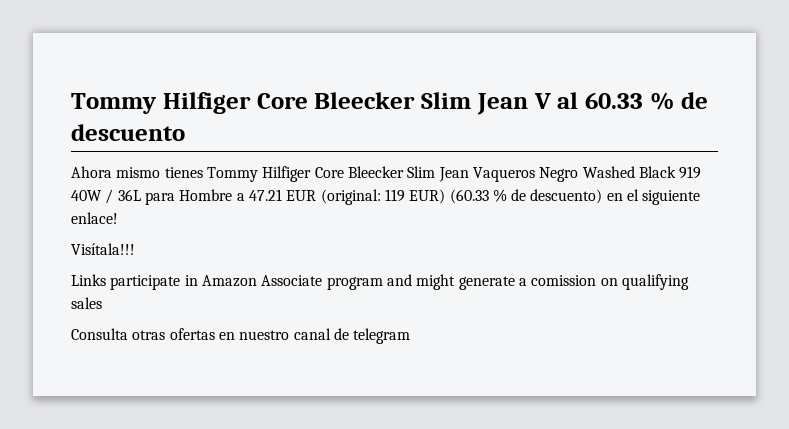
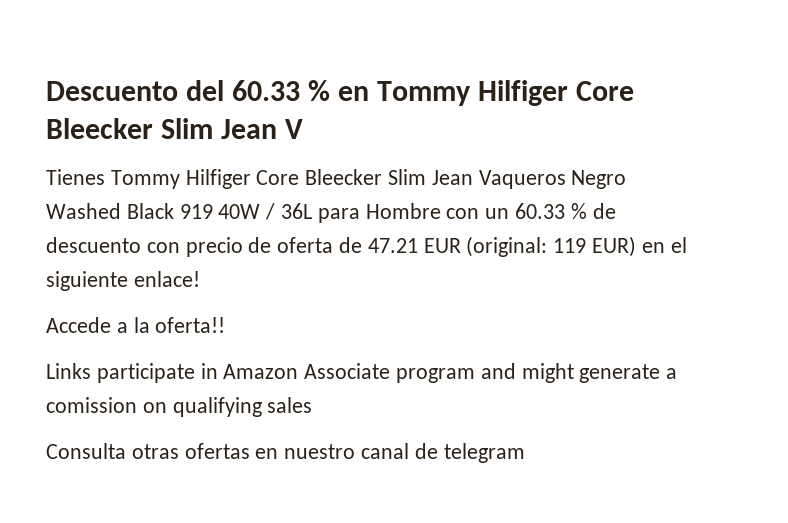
- Tommy Hilfiger Core Bleecker Slim Jean V al 60.33 % de descuento
- Ahora mismo tienes Tommy Hilfiger Core Bleecker Slim Jean Vaqueros Negro Washed Black 919 40W / 36L para Hombre a 47.21 EUR (original: 119 EUR) (60.33 % de descuento) en el siguiente enlace!
+ Descuento del 60.33 % en Tommy Hilfiger Core Bleecker Slim Jean V
+ Tienes Tommy Hilfiger Core Bleecker Slim Jean Vaqueros Negro Washed Black 919 40W / 36L para Hombre con un 60.33 % de descuento con precio de oferta de 47.21 EUR (original: 119 EUR) en el siguiente enlace!
- Visítala!!!
+ Accede a la oferta!!

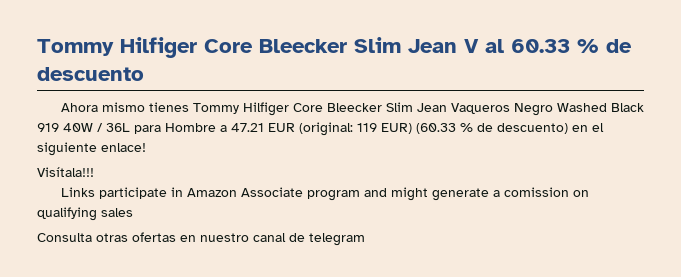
- Descuento del 60.33 % en Tommy Hilfiger Core Bleecker Slim Jean V
- Tienes Tommy Hilfiger Core Bleecker Slim Jean Vaqueros Negro Washed Black 919 40W / 36L para Hombre con un 60.33 % de descuento con precio de oferta de 47.21 EUR (original: 119 EUR) en el siguiente enlace!
+ Tommy Hilfiger Core Bleecker Slim Jean V al 60.33 % de descuento
+ Ahora mismo tienes Tommy Hilfiger Core Bleecker Slim Jean Vaqueros Negro Washed Black 919 40W / 36L para Hombre a 47.21 EUR (original: 119 EUR) (60.33 % de descuento) en el siguiente enlace!
- Accede a la oferta!!
+ Visítala!!!

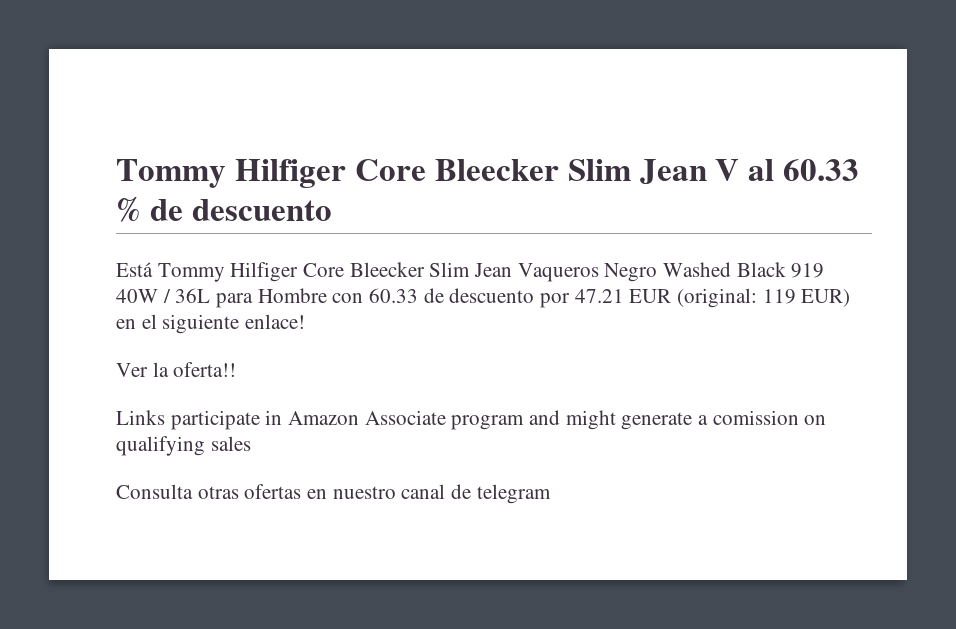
- Ahora mismo tienes Tommy Hilfiger Core Bleecker Slim Jean Vaqueros Negro Washed Black 919 40W / 36L para Hombre a 47.21 EUR (original: 119 EUR) (60.33 % de descuento) en el siguiente enlace!
+ Está Tommy Hilfiger Core Bleecker Slim Jean Vaqueros Negro Washed Black 919 40W / 36L para Hombre con 60.33 de descuento por 47.21 EUR (original: 119 EUR) en el siguiente enlace!
- Visítala!!!
+ Ver la oferta!!

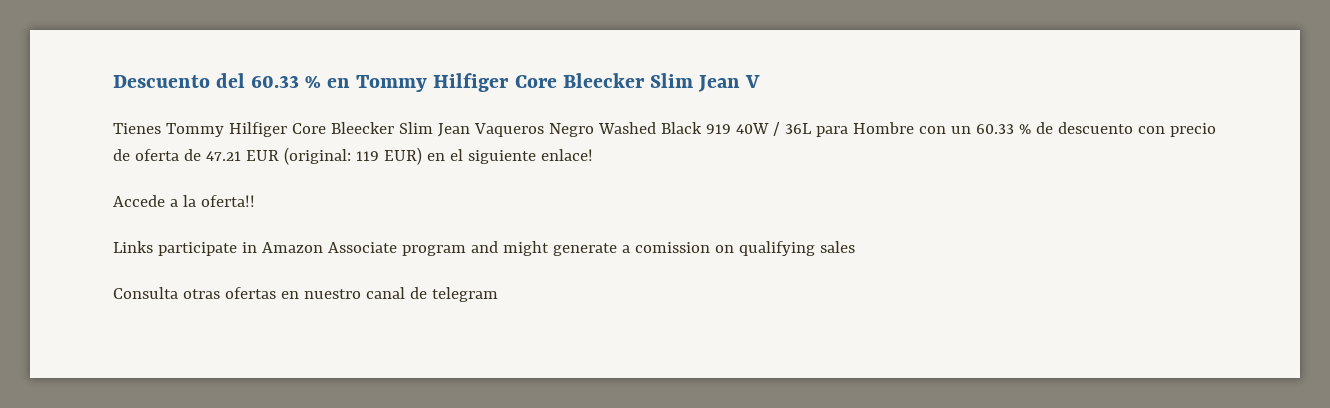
- Tommy Hilfiger Core Bleecker Slim Jean V al 60.33 % de descuento
- Está Tommy Hilfiger Core Bleecker Slim Jean Vaqueros Negro Washed Black 919 40W / 36L para Hombre con 60.33 de descuento por 47.21 EUR (original: 119 EUR) en el siguiente enlace!
+ Descuento del 60.33 % en Tommy Hilfiger Core Bleecker Slim Jean V
+ Tienes Tommy Hilfiger Core Bleecker Slim Jean Vaqueros Negro Washed Black 919 40W / 36L para Hombre con un 60.33 % de descuento con precio de oferta de 47.21 EUR (original: 119 EUR) en el siguiente enlace!
- Ver la oferta!!
+ Accede a la oferta!!

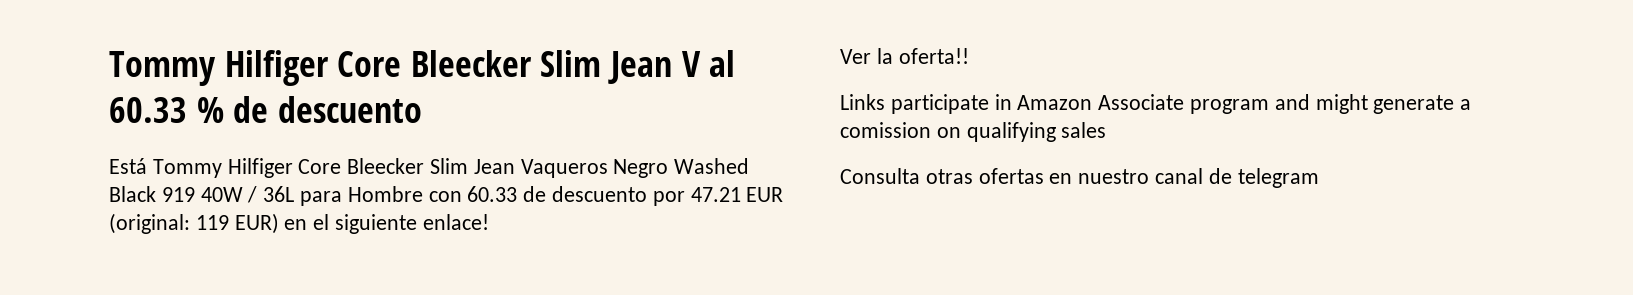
- Descuento del 60.33 % en Tommy Hilfiger Core Bleecker Slim Jean V
- Tienes Tommy Hilfiger Core Bleecker Slim Jean Vaqueros Negro Washed Black 919 40W / 36L para Hombre con un 60.33 % de descuento con precio de oferta de 47.21 EUR (original: 119 EUR) en el siguiente enlace!
+ Tommy Hilfiger Core Bleecker Slim Jean V al 60.33 % de descuento
+ Está Tommy Hilfiger Core Bleecker Slim Jean Vaqueros Negro Washed Black 919 40W / 36L para Hombre con 60.33 de descuento por 47.21 EUR (original: 119 EUR) en el siguiente enlace!
- Accede a la oferta!!
+ Ver la oferta!!

